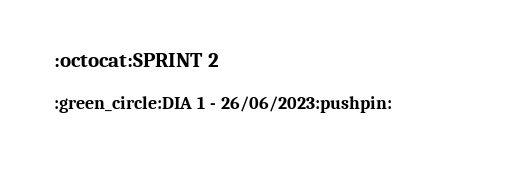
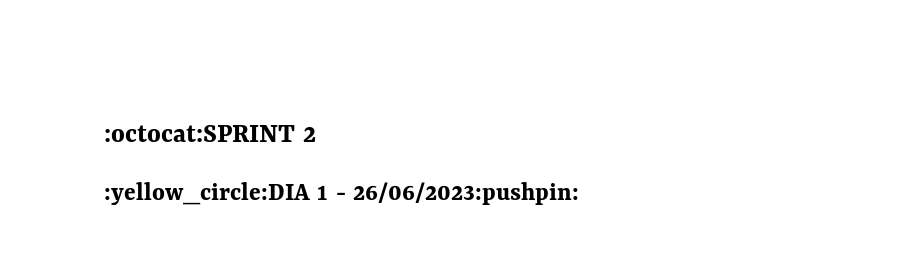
- :green_circle:DIA 1 - 26/06/2023:pushpin:
+ :yellow_circle:DIA 1 - 26/06/2023:pushpin:

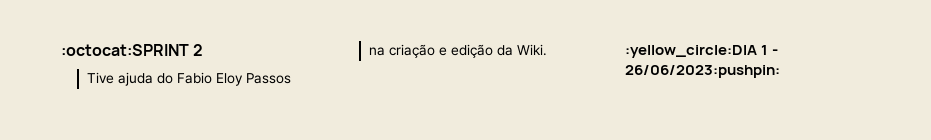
+ Tive ajuda do Fabio Eloy Passos na criação e edição da Wiki.

